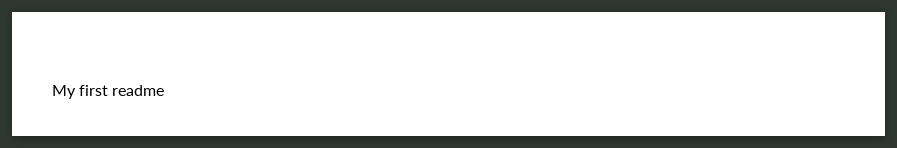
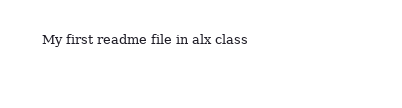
- My first readme
+ My first readme file in alx class

